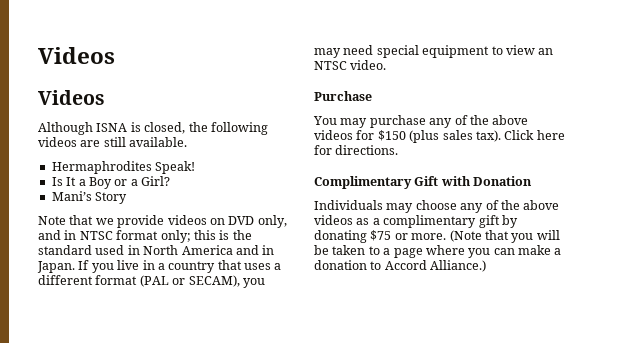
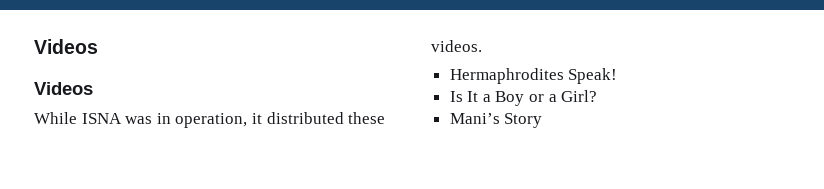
- Although ISNA is closed, the following videos are still available.
+ While ISNA was in operation, it distributed these videos.
- Note that we provide videos on DVD only, and in NTSC format only; this is the standard used in North America and in Japan. If you live in a country that uses a different format (PAL or SECAM), you may need special equipment to view an NTSC video.
- Purchase
- You may purchase any of the above videos for $150 (plus sales tax). Click here for directions.
- Complimentary Gift with Donation
- Individuals may choose any of the above videos as a complimentary gift by donating $75 or more. (Note that you will be taken to a page where you can make a donation to Accord Alliance.)

